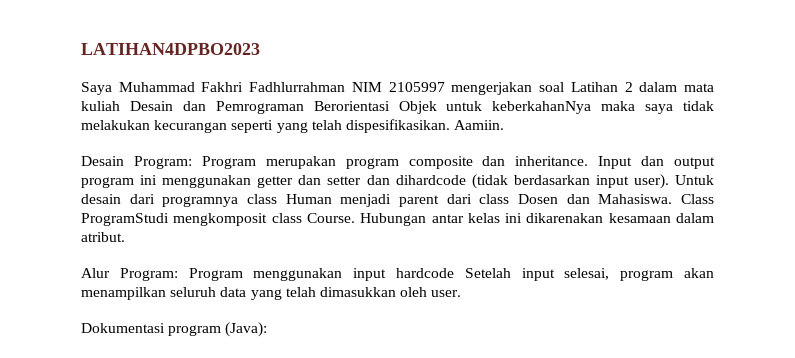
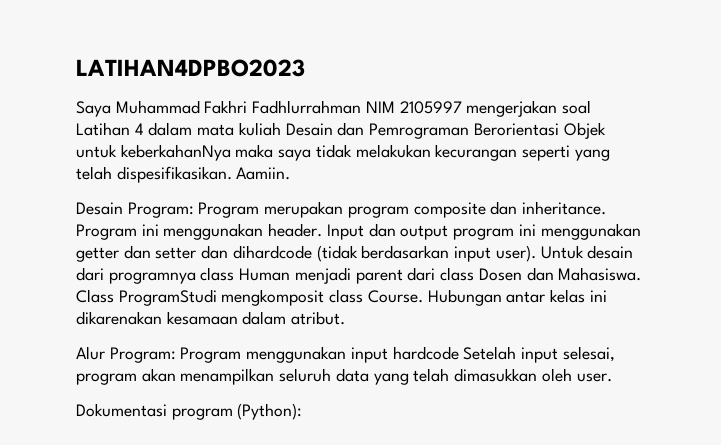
- Saya Muhammad Fakhri Fadhlurrahman NIM 2105997 mengerjakan soal Latihan 2 dalam mata kuliah Desain dan Pemrograman Berorientasi Objek untuk keberkahanNya maka saya tidak melakukan kecurangan seperti yang telah dispesifikasikan.
+ Saya Muhammad Fakhri Fadhlurrahman NIM 2105997 mengerjakan soal Latihan 4 dalam mata kuliah Desain dan Pemrograman Berorientasi Objek untuk keberkahanNya maka saya tidak melakukan kecurangan seperti yang telah dispesifikasikan.
+ Program ini menggunakan header.
- Dokumentasi program (Java):
+ Dokumentasi program (Python):

